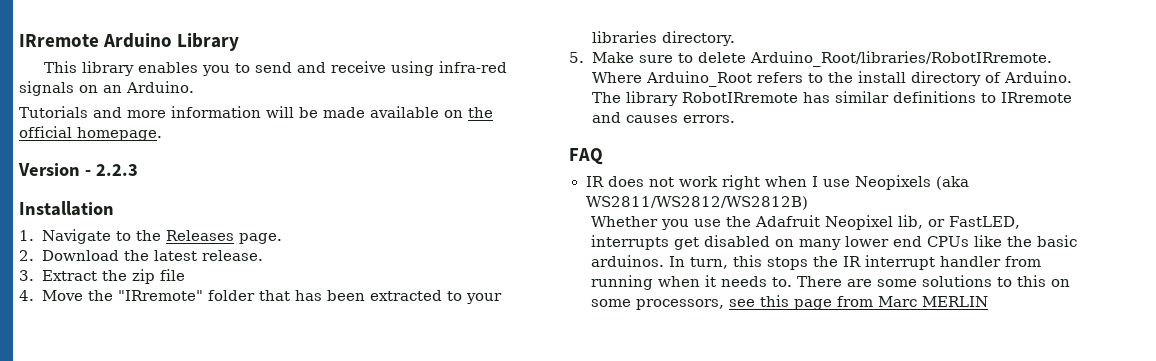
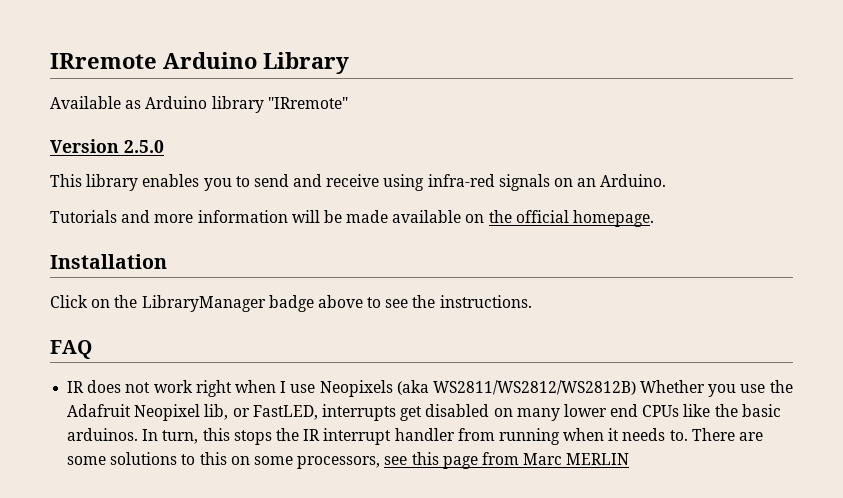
+ Available as Arduino library "IRremote"
+ Version 2.5.0
- Version - 2.2.3
  Installation
- 1. Navigate to the Releases page.
- 2. Download the latest release.
- 3. Extract the zip file
- 4. Move the "IRremote" folder that has been extracted to your libraries directory.
- 5. Make sure to delete Arduino_Root/libraries/RobotIRremote. Where Arduino_Root refers to the install directory of Arduino. The library RobotIRremote has similar definitions to IRremote and causes errors.
+ Click on the LibraryManager badge above to see the instructions.
- IR does not work right when I use Neopixels (aka WS2811/WS2812/WS2812B)
- Whether you use the Adafruit Neopixel lib, or FastLED, interrupts get disabled on many lower end CPUs like the basic arduinos.
+ IR does not work right when I use Neopixels (aka WS2811/WS2812/WS2812B) Whether you use the Adafruit Neopixel lib, or FastLED, interrupts get disabled on many lower end CPUs like the basic arduinos.

